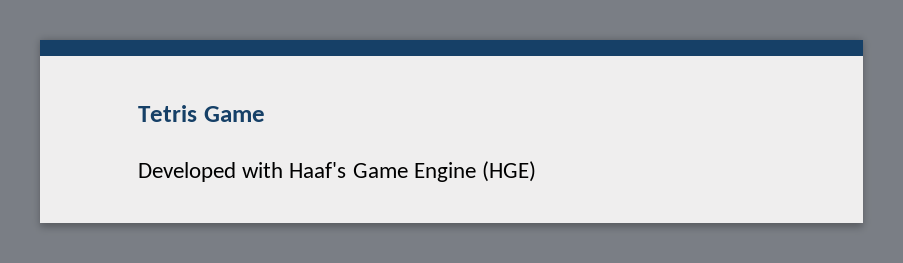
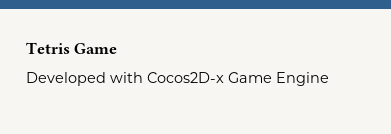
- Developed with Haaf's Game Engine (HGE)
+ Developed with Cocos2D-x Game Engine

